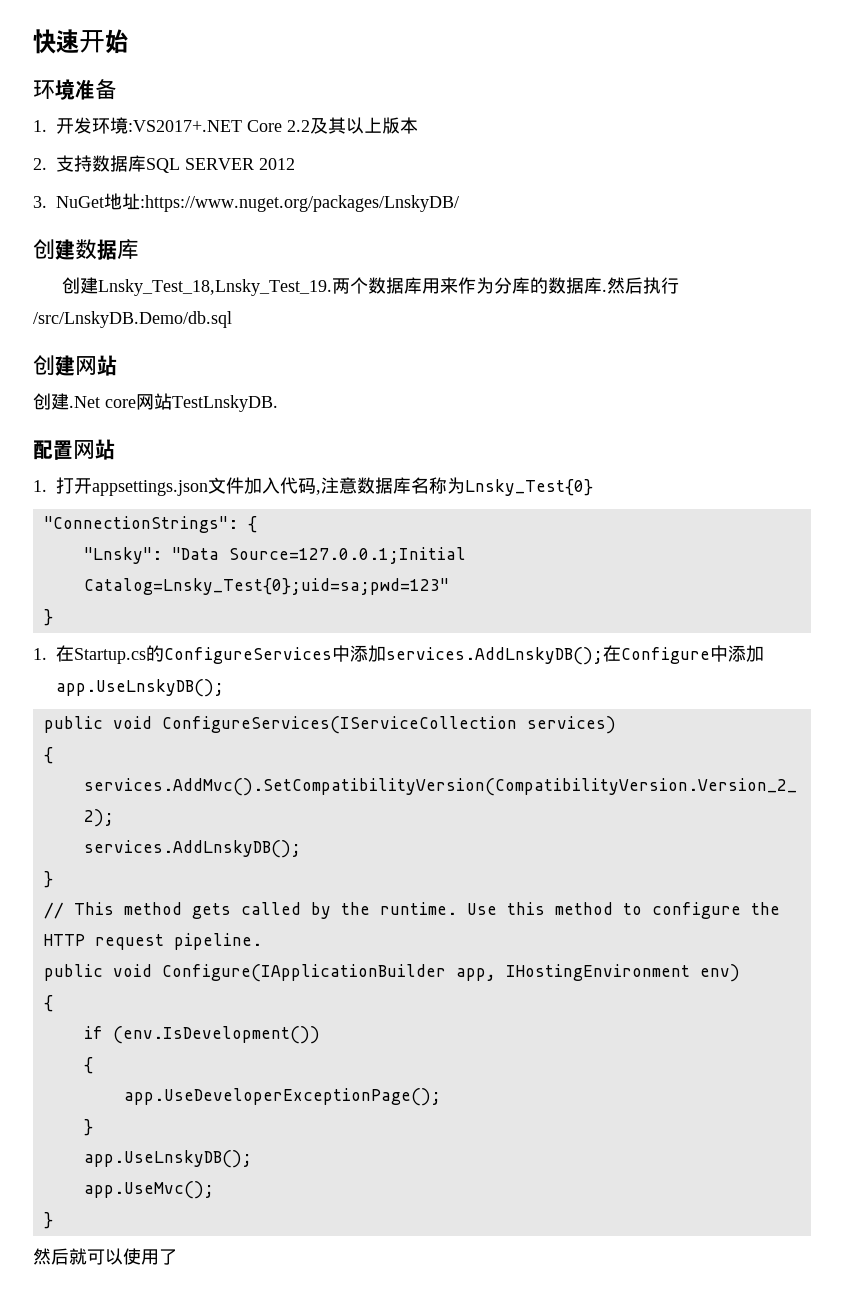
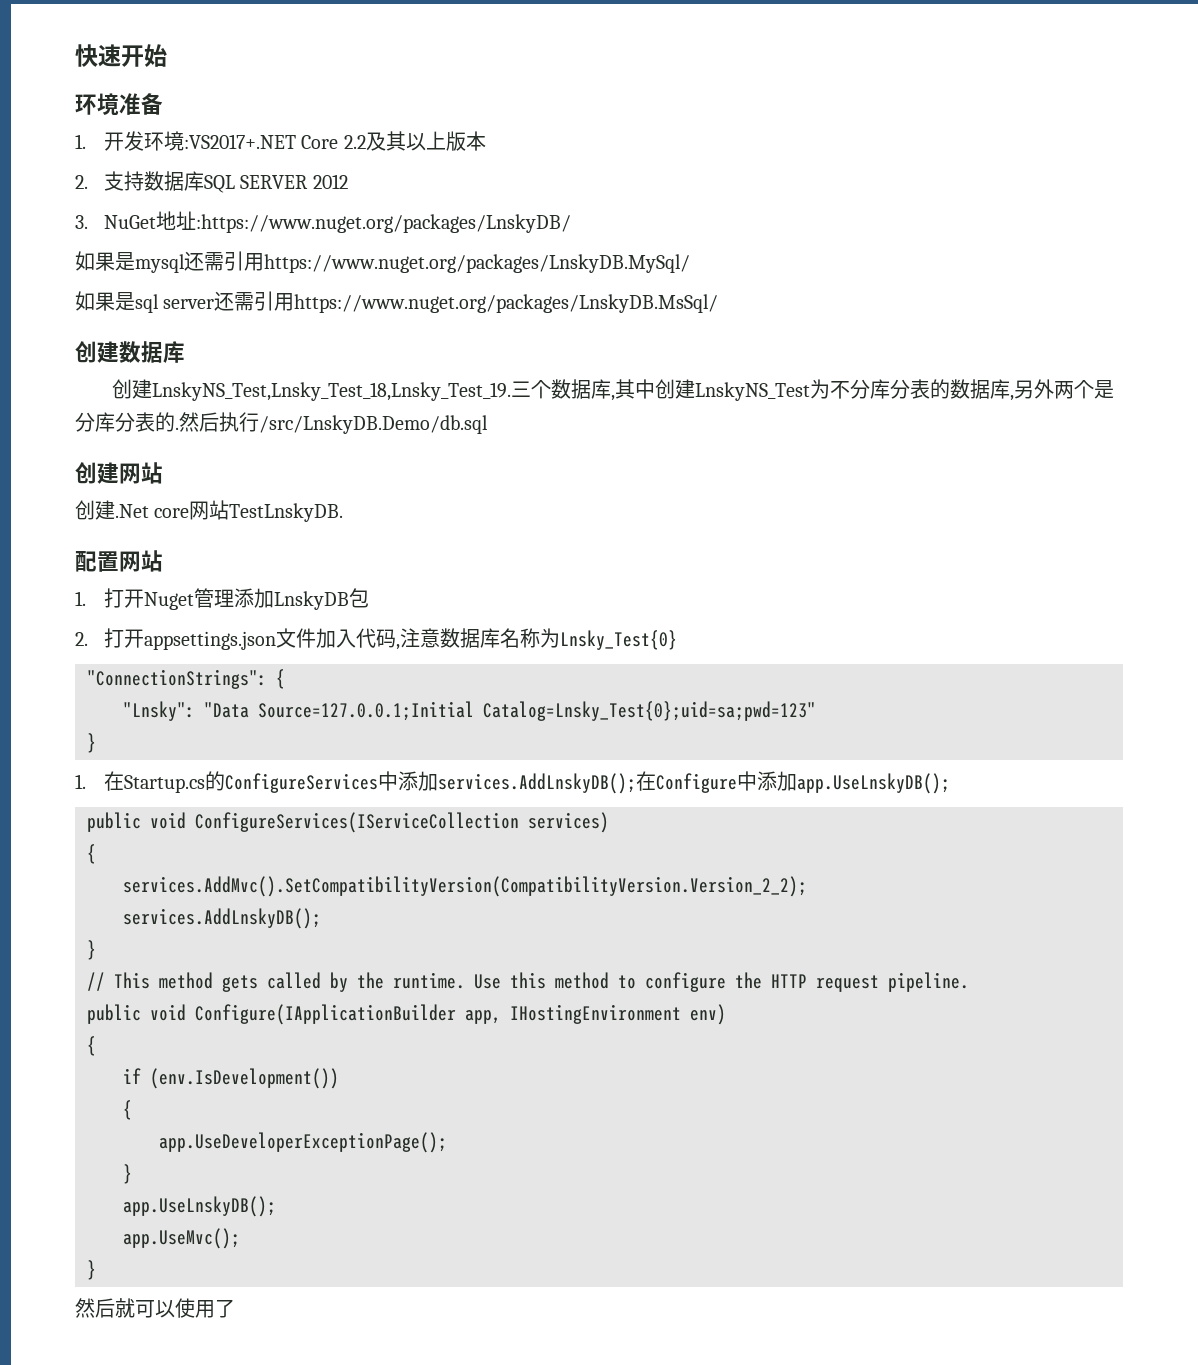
+ 如果是mysql还需引用https://www.nuget.org/packages/LnskyDB.MySql/
+ 如果是sql server还需引用https://www.nuget.org/packages/LnskyDB.MsSql/
- 创建Lnsky_Test_18,Lnsky_Test_19.两个数据库用来作为分库的数据库.
+ 创建LnskyNS_Test,Lnsky_Test_18,Lnsky_Test_19.三个数据库,其中创建LnskyNS_Test为不分库分表的数据库,另外两个是分库分表的.
- 1.打开appsettings.json文件加入代码,注意数据库名称为Lnsky_Test{0}
+ 1.打开Nuget管理添加LnskyDB包
+ 2.打开appsettings.json文件加入代码,注意数据库名称为Lnsky_Test{0}

